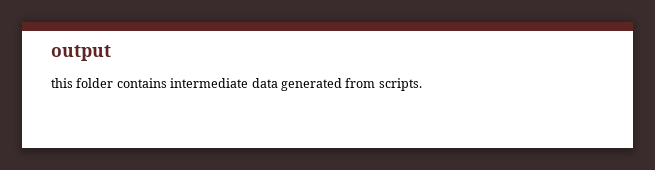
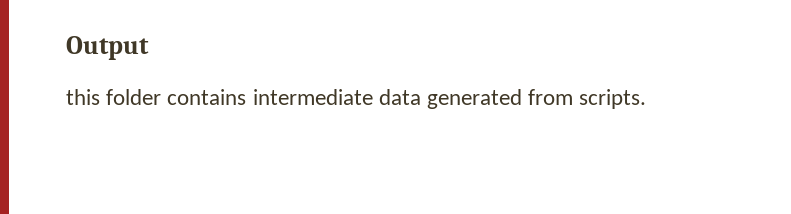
- output
+ Output

